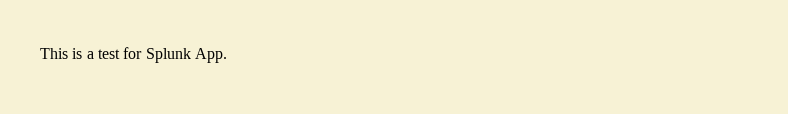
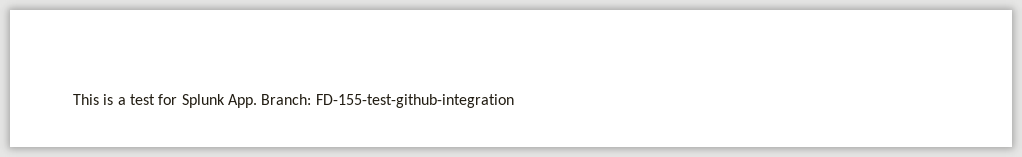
- This is a test for Splunk App.
+ This is a test for Splunk App. Branch: FD-155-test-github-integration

